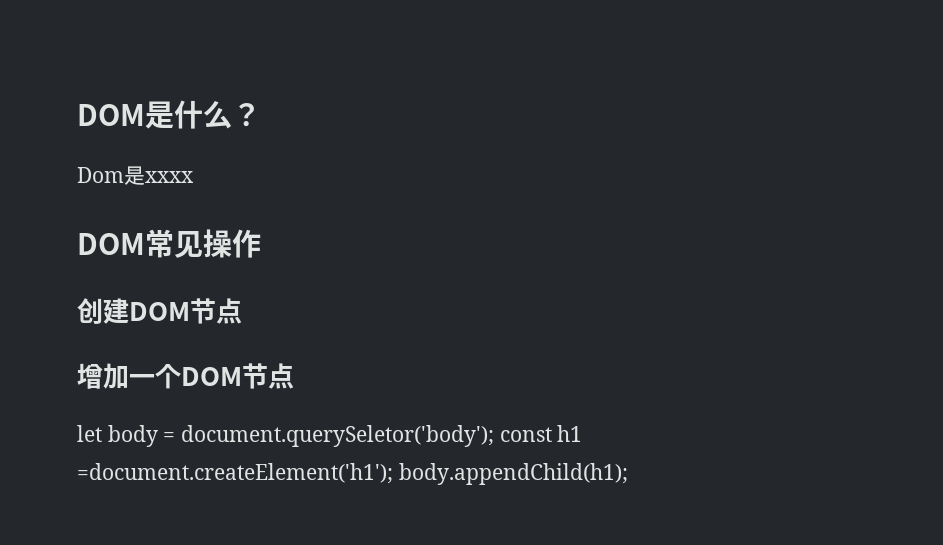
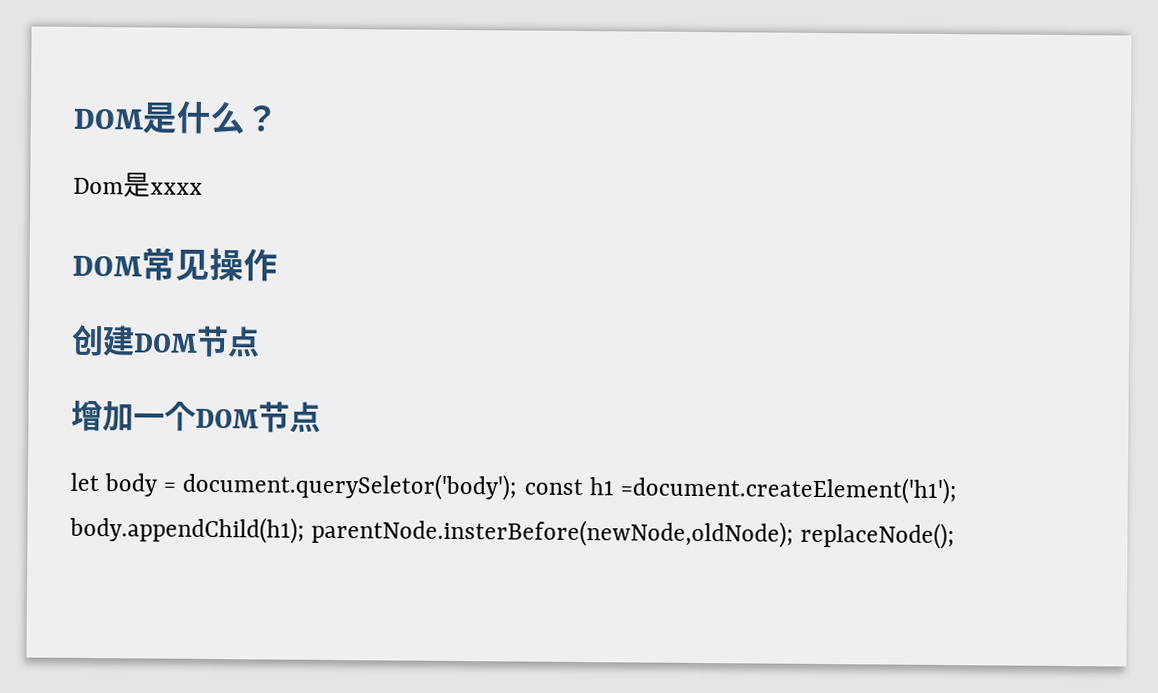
- let body = document.querySeletor('body'); const h1 =document.createElement('h1'); body.appendChild(h1);
+ let body = document.querySeletor('body'); const h1 =document.createElement('h1'); body.appendChild(h1); parentNode.insterBefore(newNode,oldNode); replaceNode();

